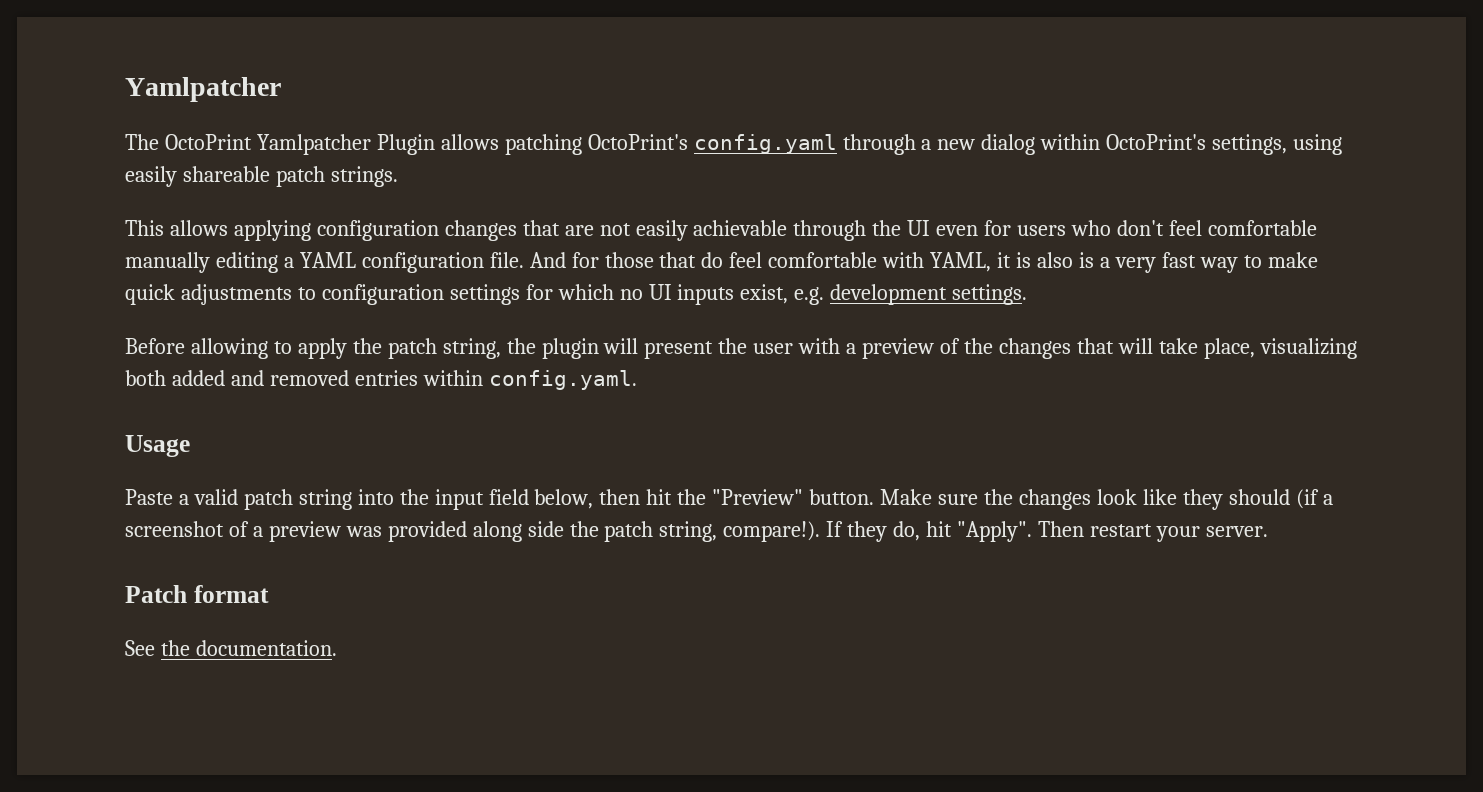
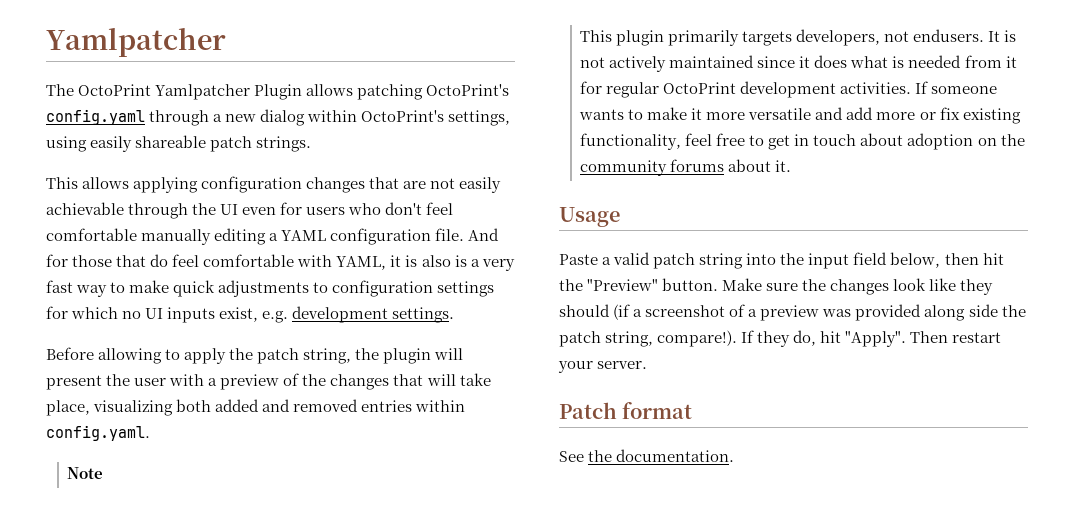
+ Note
+ This plugin primarily targets developers, not endusers. It is not actively maintained since it does what is needed from it for regular OctoPrint development activities. If someone wants to make it more versatile and add more or fix existing functionality, feel free to get in touch about adoption on the community forums about it.

